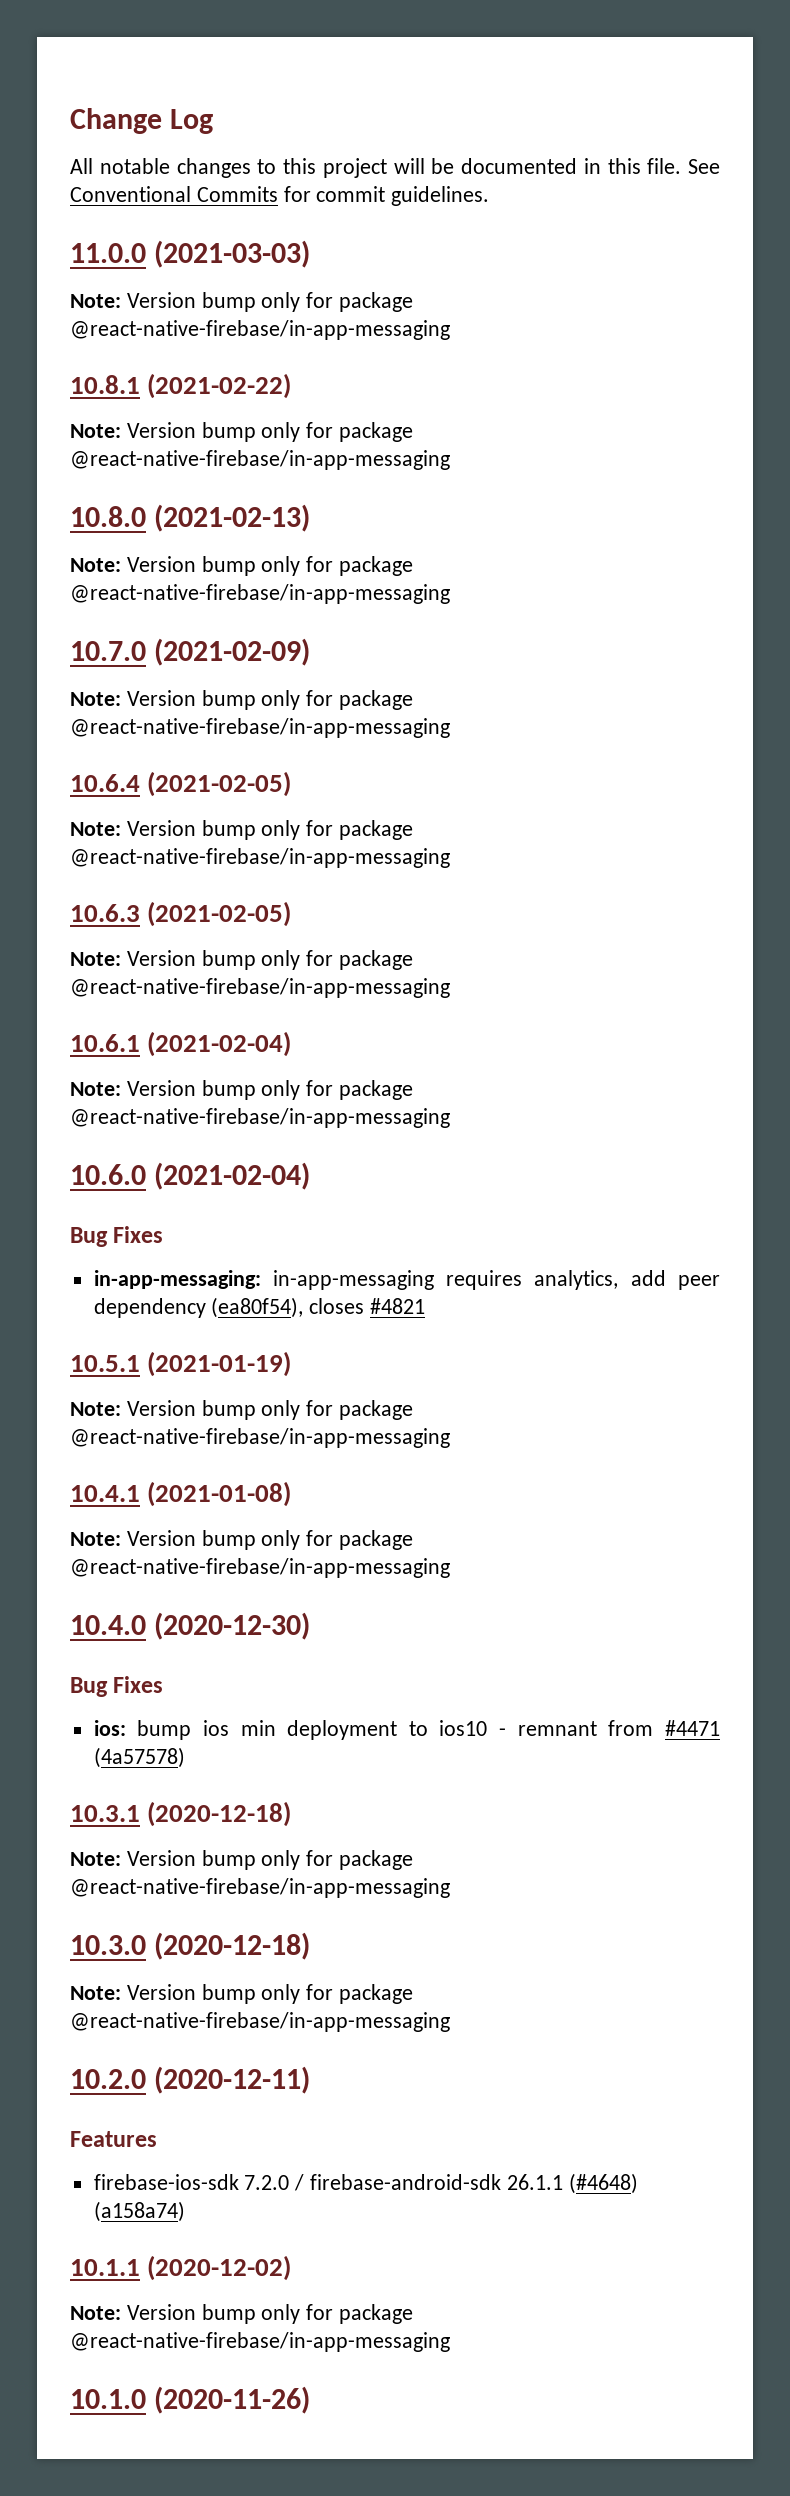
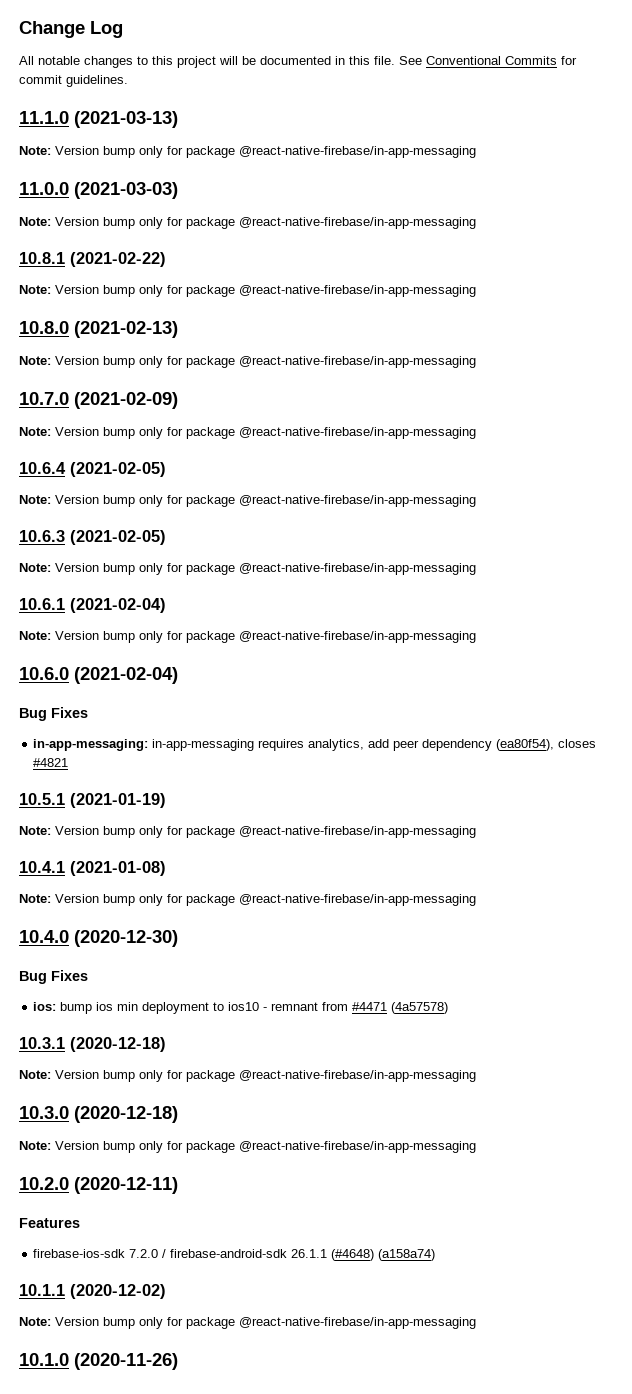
+ 11.1.0 (2021-03-13)
+ Note: Version bump only for package @react-native-firebase/in-app-messaging

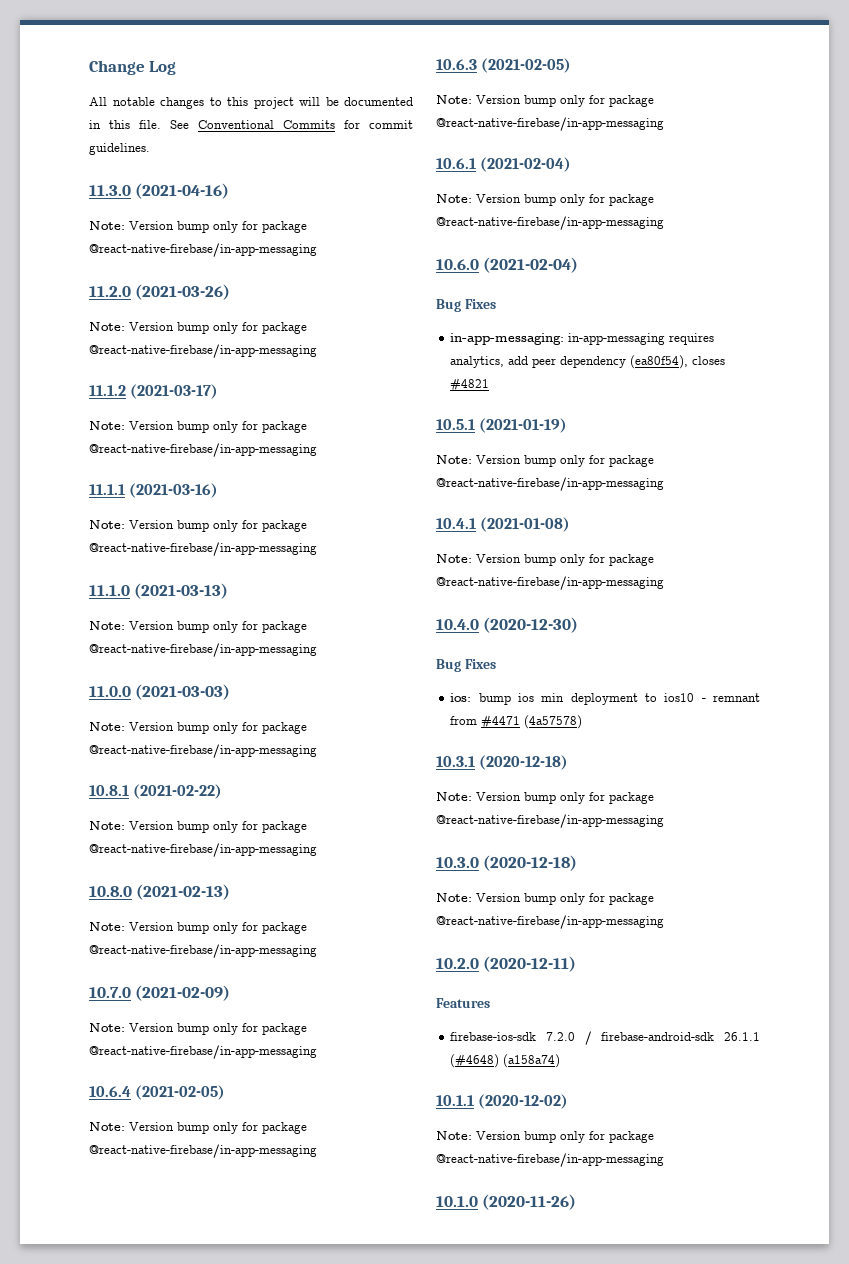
+ 11.3.0 (2021-04-16)
+ Note: Version bump only for package @react-native-firebase/in-app-messaging
+ 11.2.0 (2021-03-26)
+ Note: Version bump only for package @react-native-firebase/in-app-messaging
+ 11.1.2 (2021-03-17)
+ Note: Version bump only for package @react-native-firebase/in-app-messaging
+ 11.1.1 (2021-03-16)
+ Note: Version bump only for package @react-native-firebase/in-app-messaging

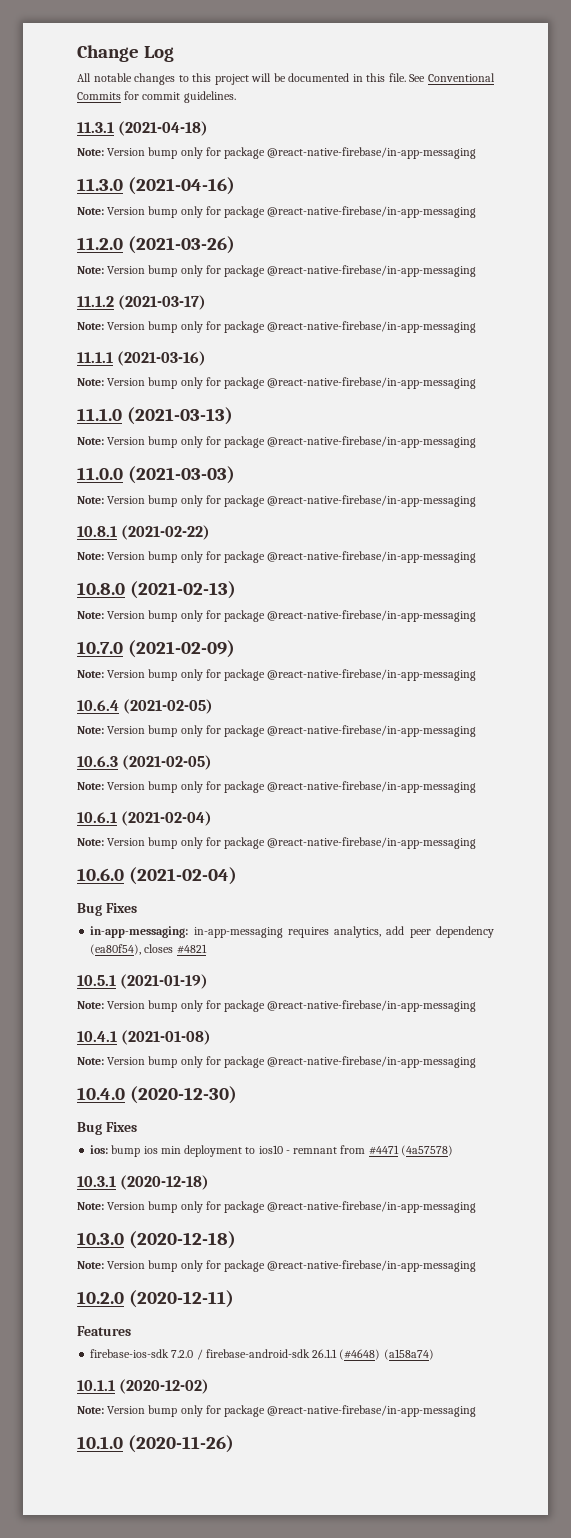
+ 11.3.1 (2021-04-18)
+ Note: Version bump only for package @react-native-firebase/in-app-messaging

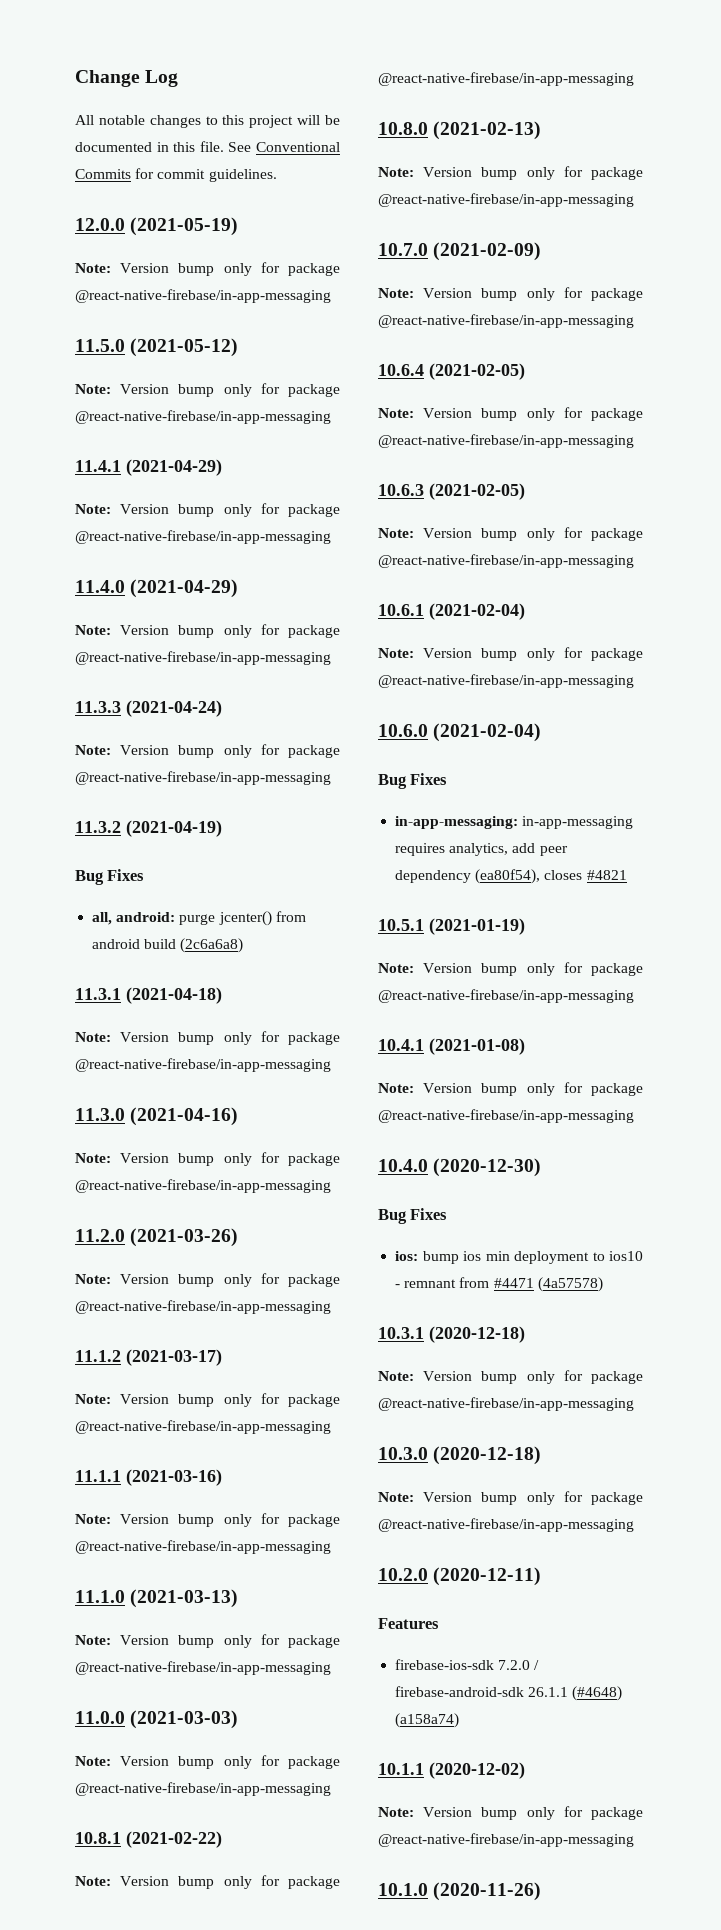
+ 12.0.0 (2021-05-19)
+ Note: Version bump only for package @react-native-firebase/in-app-messaging
+ 11.5.0 (2021-05-12)
+ Note: Version bump only for package @react-native-firebase/in-app-messaging
+ 11.4.1 (2021-04-29)
+ Note: Version bump only for package @react-native-firebase/in-app-messaging
+ 11.4.0 (2021-04-29)
+ Note: Version bump only for package @react-native-firebase/in-app-messaging
+ 11.3.3 (2021-04-24)
+ Note: Version bump only for package @react-native-firebase/in-app-messaging
+ 11.3.2 (2021-04-19)
+ Bug Fixes
+ all, android: purge jcenter() from android build (2c6a6a8)

